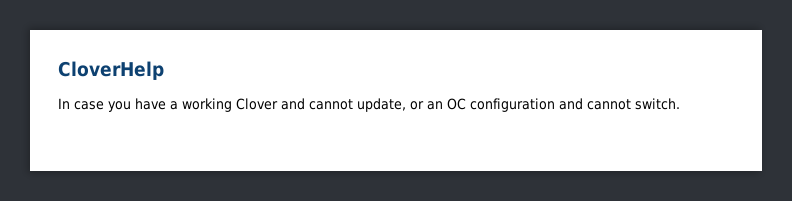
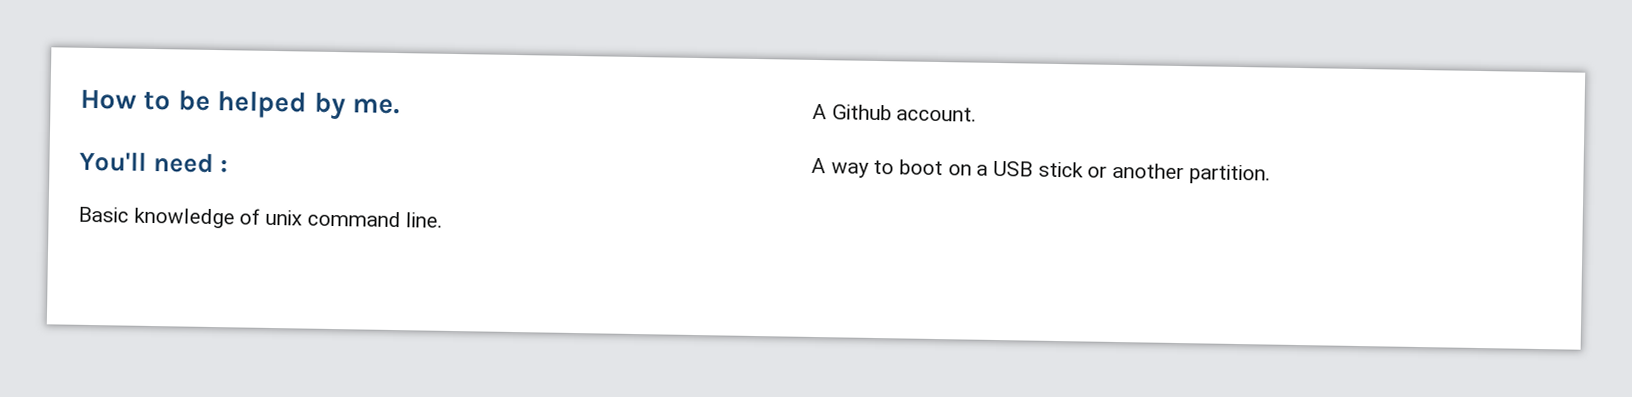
- CloverHelp
- In case you have a working Clover and cannot update, or an OC configuration and cannot switch.
+ How to be helped by me.
+ You'll need :
+ Basic knowledge of unix command line.
+ A Github account.
+ A way to boot on a USB stick or another partition.

